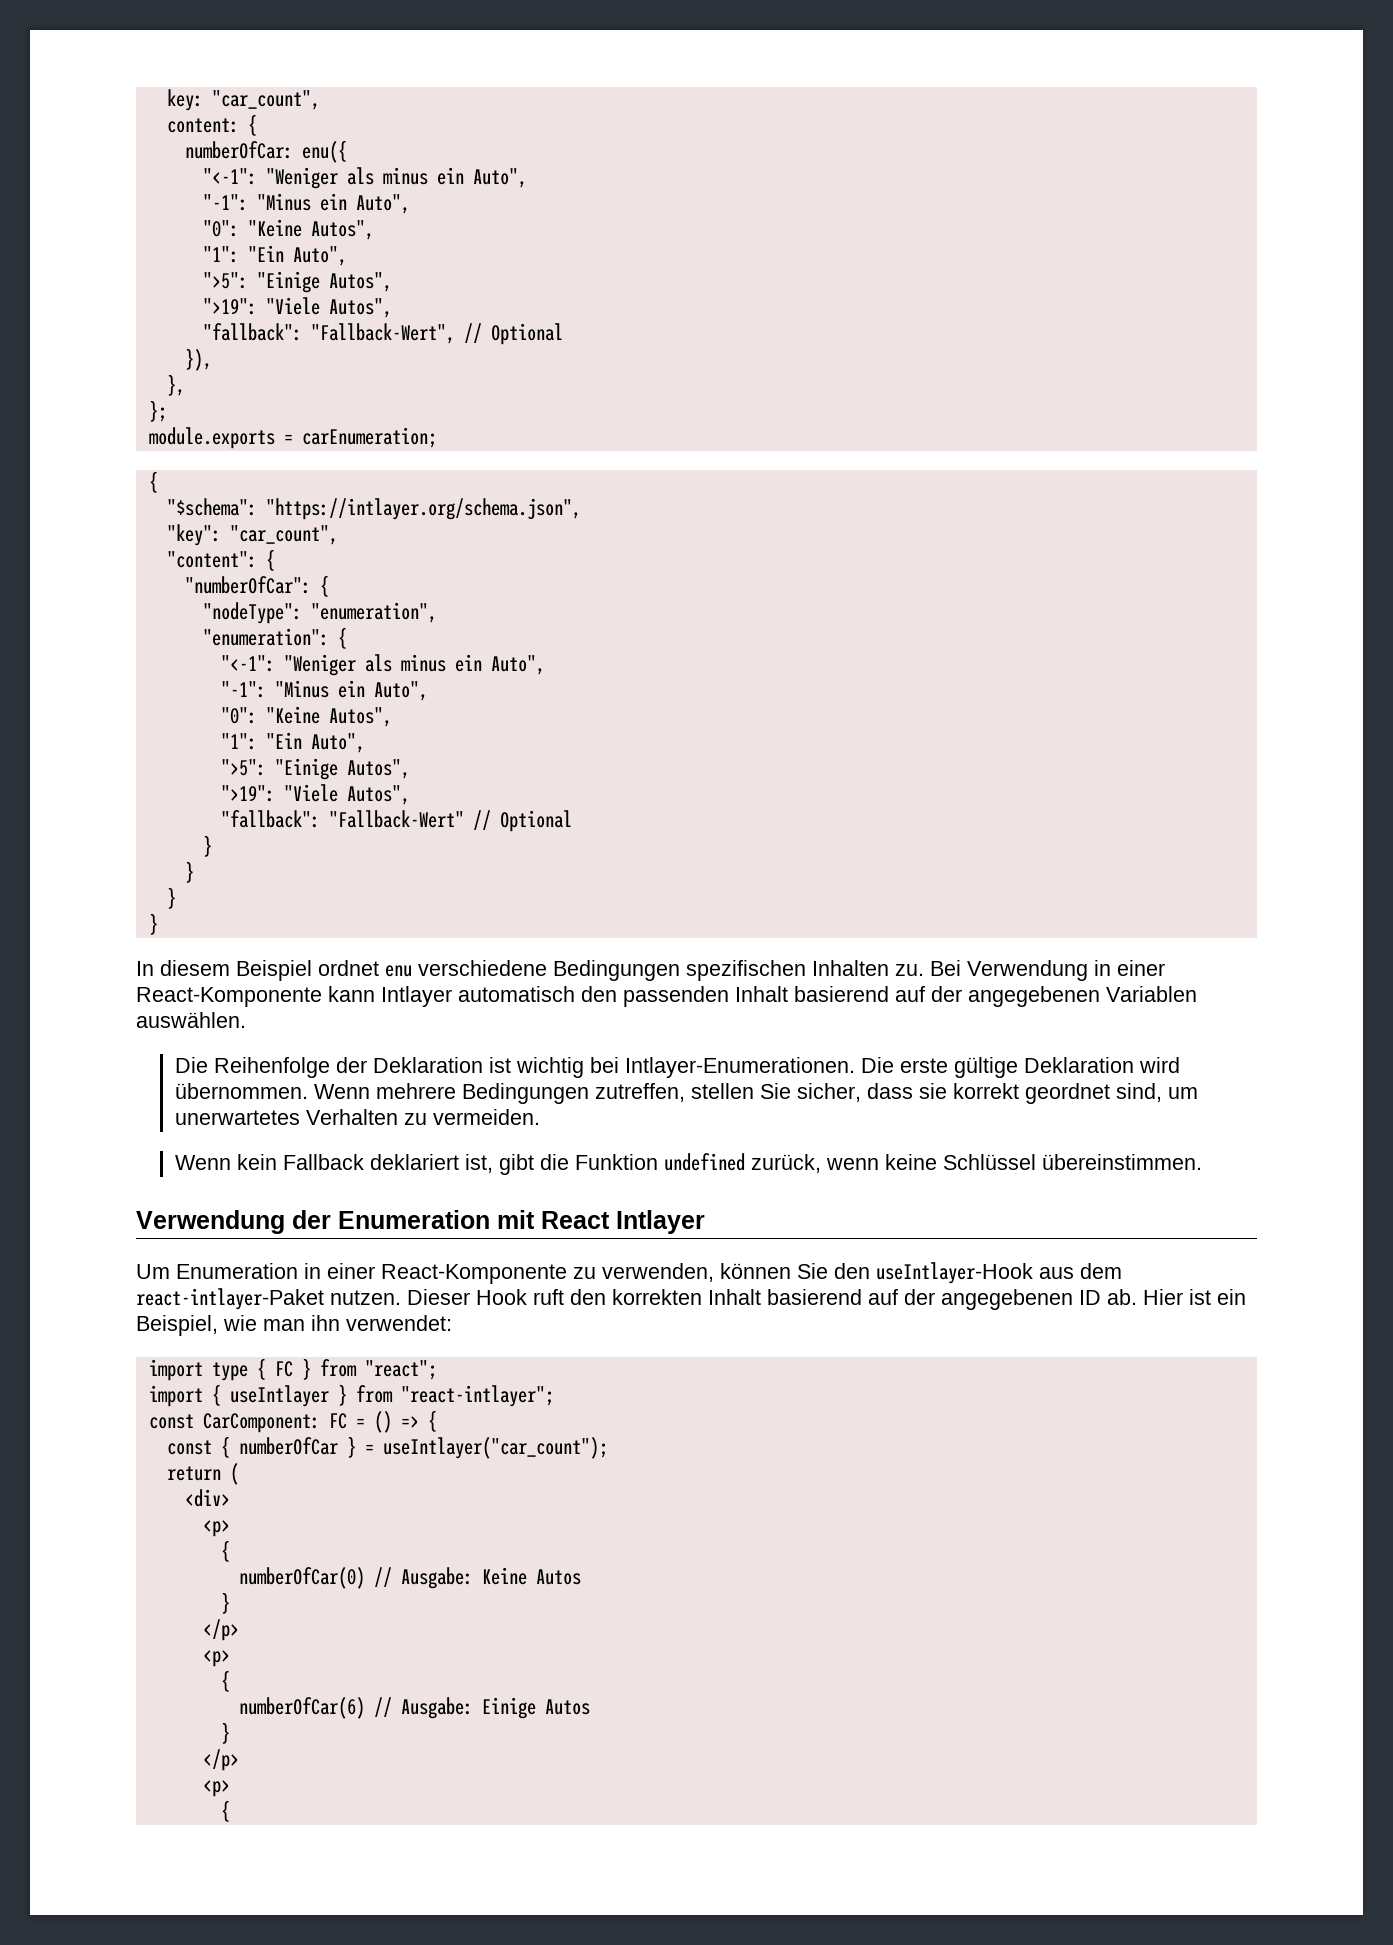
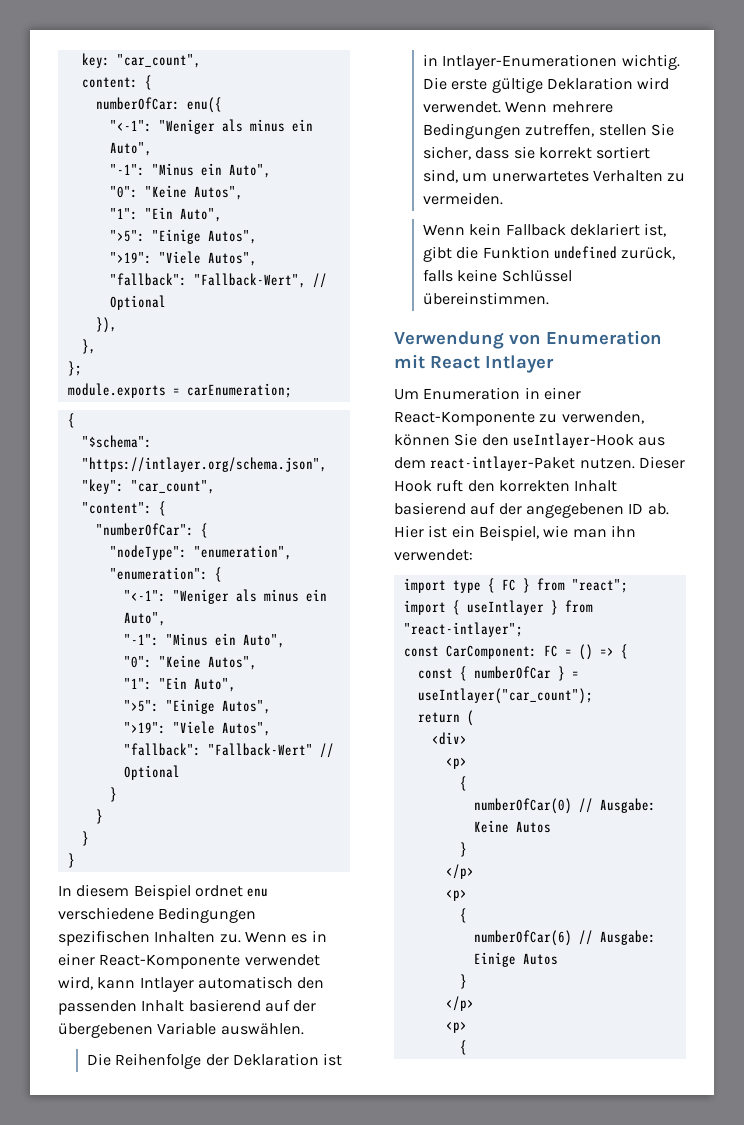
- Bei Verwendung in einer React-Komponente kann Intlayer automatisch den passenden Inhalt basierend auf der angegebenen Variablen auswählen.
+ Wenn es in einer React-Komponente verwendet wird, kann Intlayer automatisch den passenden Inhalt basierend auf der übergebenen Variable auswählen.
- Die Reihenfolge der Deklaration ist wichtig bei Intlayer-Enumerationen.
+ Die Reihenfolge der Deklaration ist in Intlayer-Enumerationen wichtig.
- Die erste gültige Deklaration wird übernommen.
+ Die erste gültige Deklaration wird verwendet.
- Wenn mehrere Bedingungen zutreffen, stellen Sie sicher, dass sie korrekt geordnet sind, um unerwartetes Verhalten zu vermeiden.
+ Wenn mehrere Bedingungen zutreffen, stellen Sie sicher, dass sie korrekt sortiert sind, um unerwartetes Verhalten zu vermeiden.
- Wenn kein Fallback deklariert ist, gibt die Funktion undefined zurück, wenn keine Schlüssel übereinstimmen.
+ Wenn kein Fallback deklariert ist, gibt die Funktion undefined zurück, falls keine Schlüssel übereinstimmen.
- Verwendung der Enumeration mit React Intlayer
+ Verwendung von Enumeration mit React Intlayer

